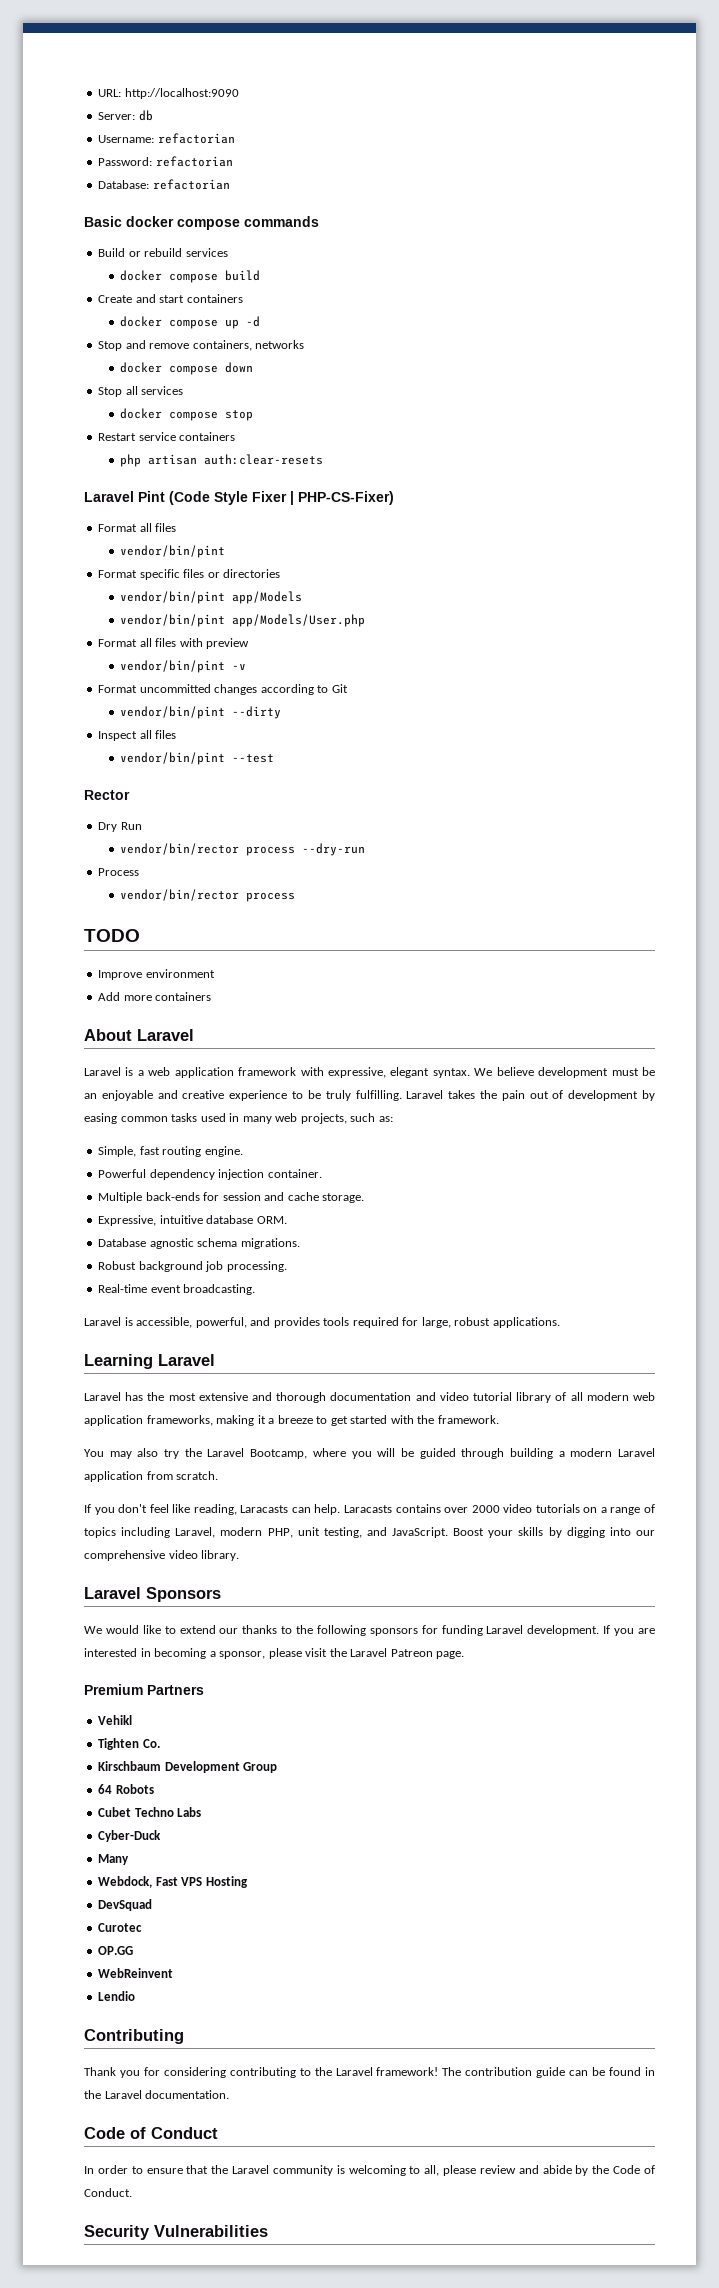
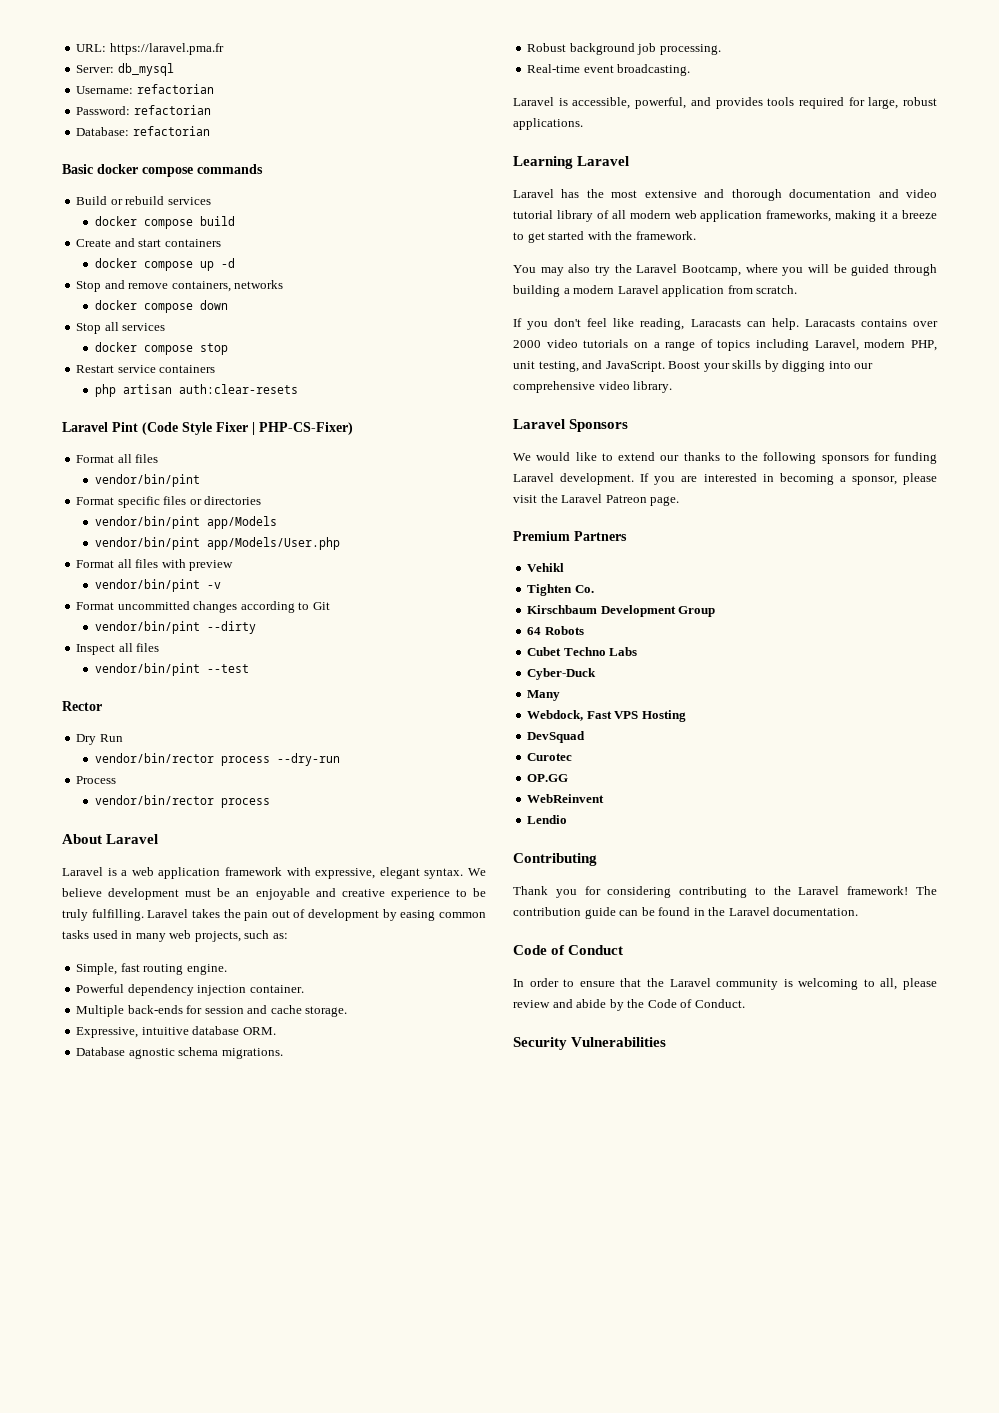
- URL: http://localhost:9090
+ URL: https://laravel.pma.fr
- Server: db
+ Server: db_mysql
- TODO
- Improve environment
- Add more containers

